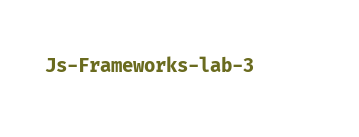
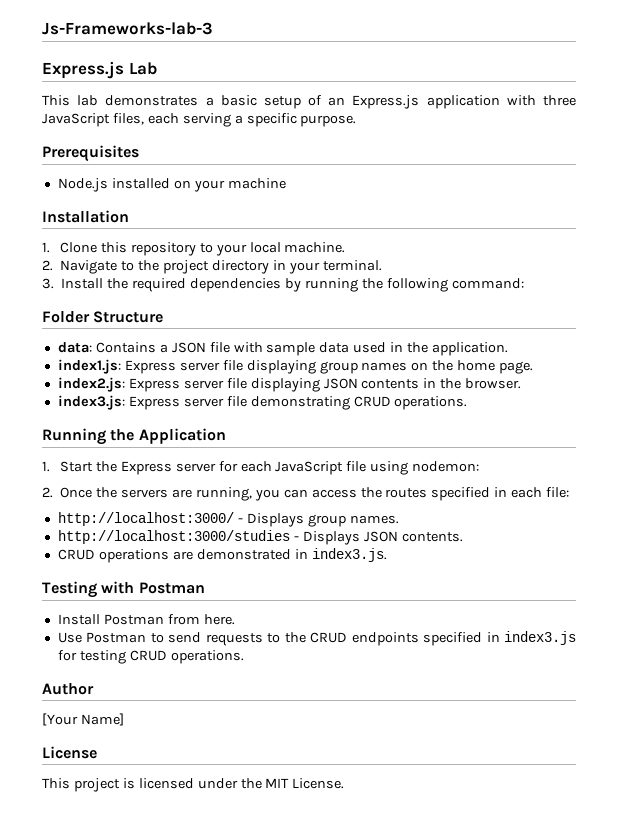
+ Express.js Lab
+ This lab demonstrates a basic setup of an Express.js application with three JavaScript files, each serving a specific purpose.
+ Prerequisites
+ Node.js installed on your machine
+ Installation
+ 1. Clone this repository to your local machine.
+ 2. Navigate to the project directory in your terminal.
+ 3. Install the required dependencies by running the following command:
+ Folder Structure
+ data: Contains a JSON file with sample data used in the application.
+ index1.js: Express server file displaying group names on the home page.
+ index2.js: Express server file displaying JSON contents in the browser.
+ index3.js: Express server file demonstrating CRUD operations.
+ Running the Application
+ 1. Start the Express server for each JavaScript file using nodemon:
+ 2. Once the servers are running, you can access the routes specified in each file:
+ http://localhost:3000/ - Displays group names.
+ http://localhost:3000/studies - Displays JSON contents.
+ CRUD operations are demonstrated in index3.js.
+ Testing with Postman
+ Install Postman from here.
+ Use Postman to send requests to the CRUD endpoints specified in index3.js for testing CRUD operations.
+ Author
+ [Your Name]
+ License
+ This project is licensed under the MIT License.

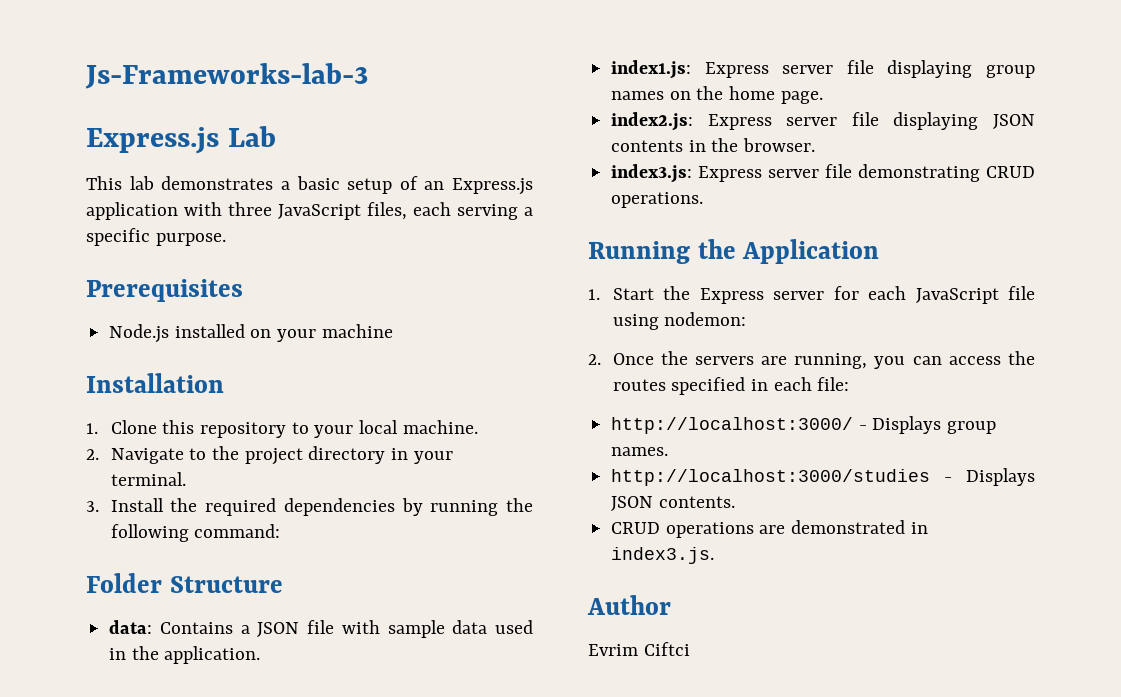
- Testing with Postman
- Install Postman from here.
- Use Postman to send requests to the CRUD endpoints specified in index3.js for testing CRUD operations.
  Author
- [Your Name]
- License
- This project is licensed under the MIT License.
+ Evrim Ciftci

